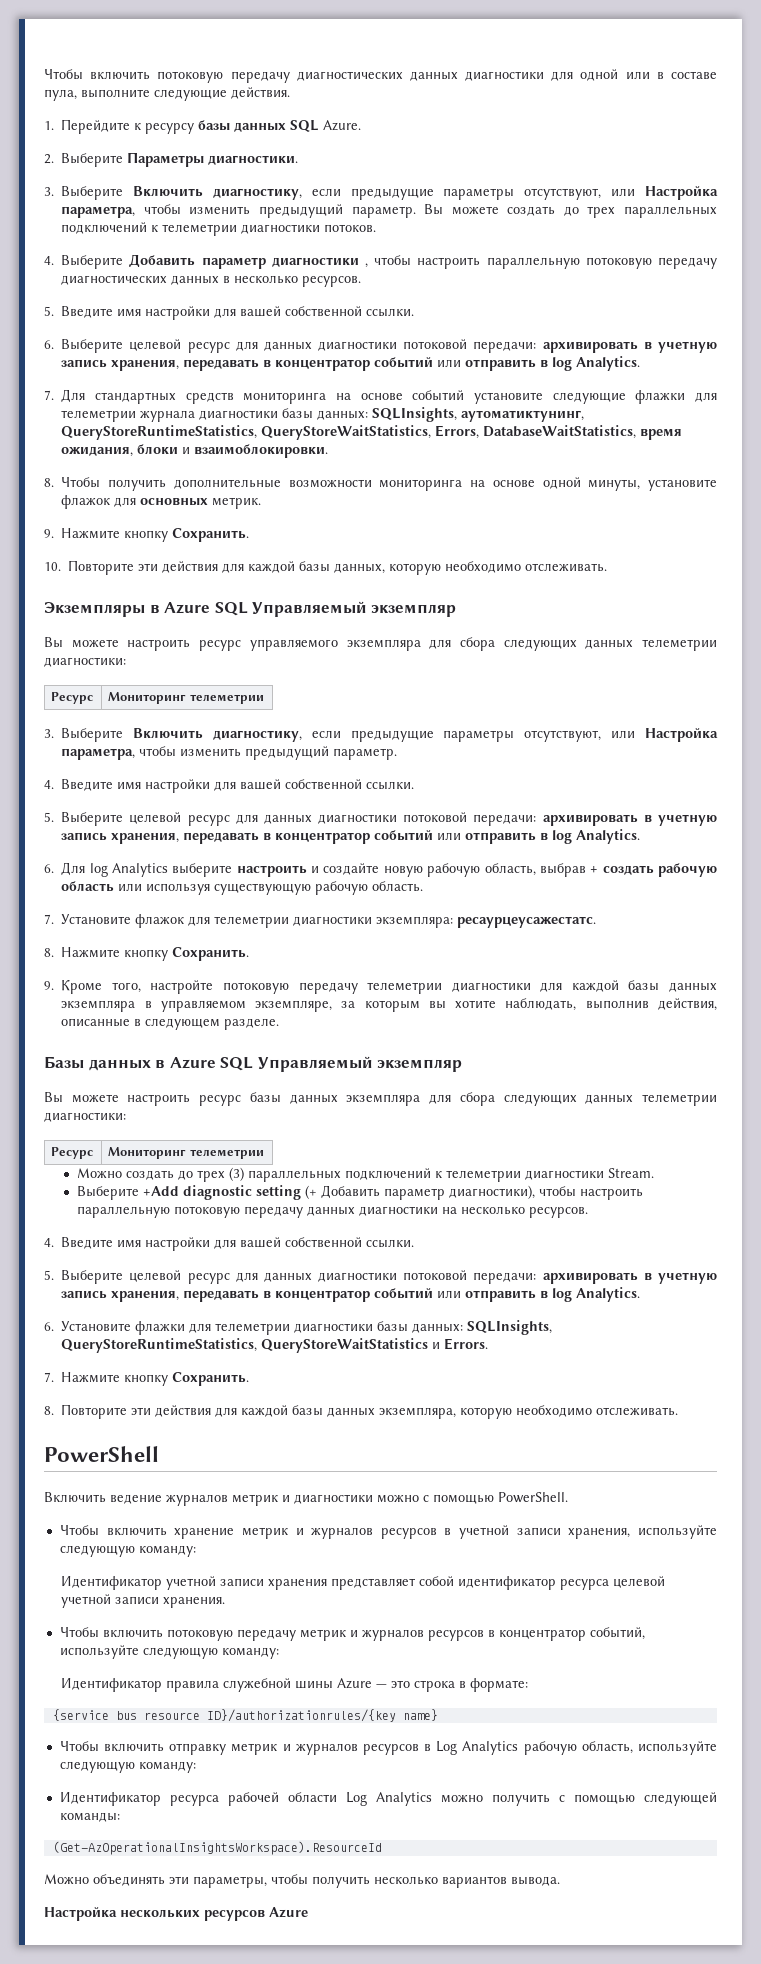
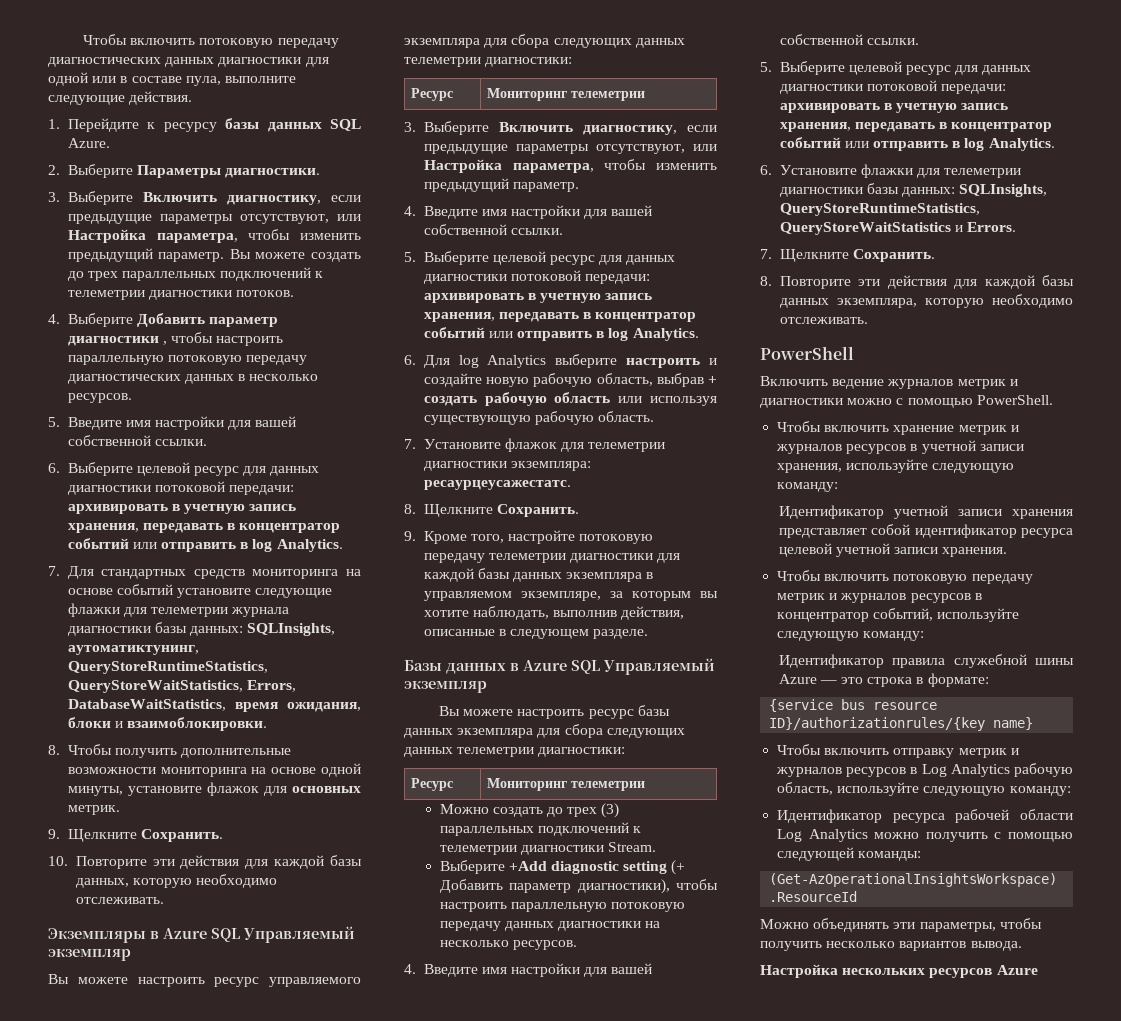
- 9. Нажмите кнопку Сохранить.
+ 9. Щелкните Сохранить.
- 8. Нажмите кнопку Сохранить.
+ 8. Щелкните Сохранить.
- 7. Нажмите кнопку Сохранить.
+ 7. Щелкните Сохранить.

